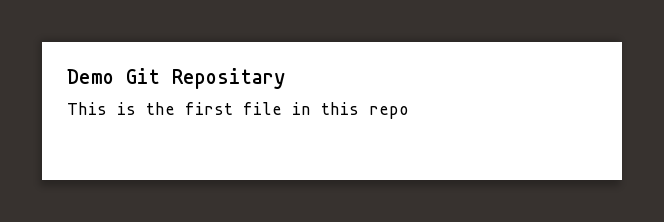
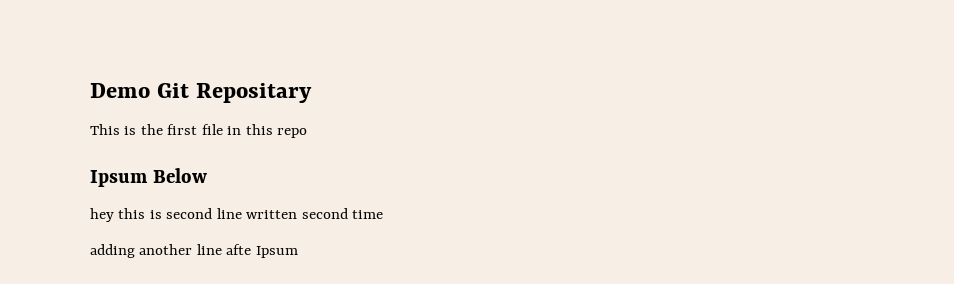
+ Ipsum Below
+ hey this is second line written second time
+ adding another line afte Ipsum

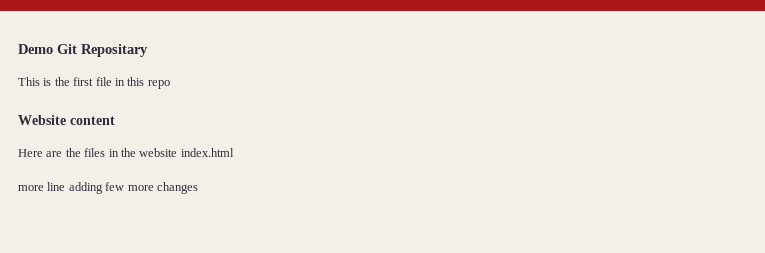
- Ipsum Below
- hey this is second line written second time
- adding another line afte Ipsum
+ Website content
+ Here are the files in the website index.html
+ more line adding few more changes

